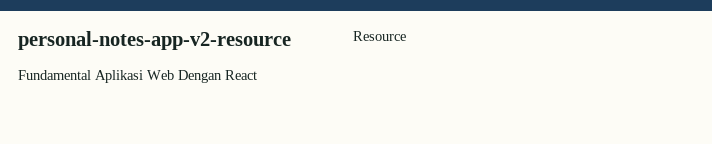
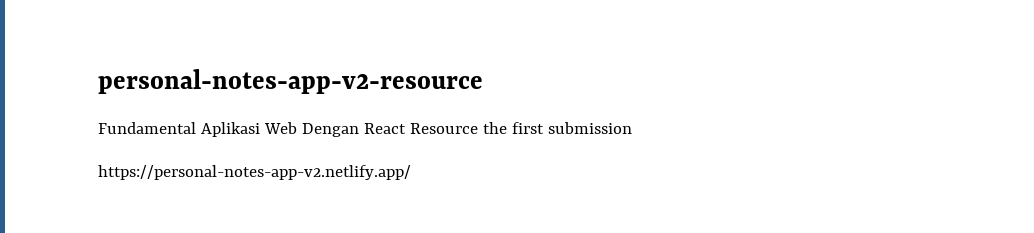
- Fundamental Aplikasi Web Dengan React Resource
+ Fundamental Aplikasi Web Dengan React Resource the first submission
+ https://personal-notes-app-v2.netlify.app/

